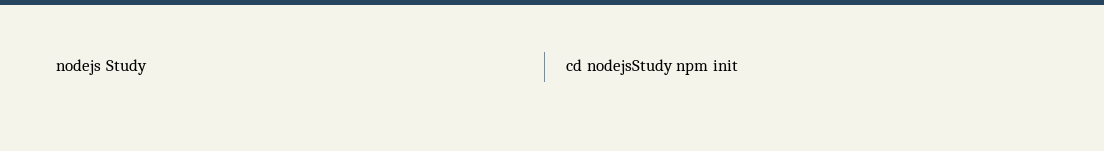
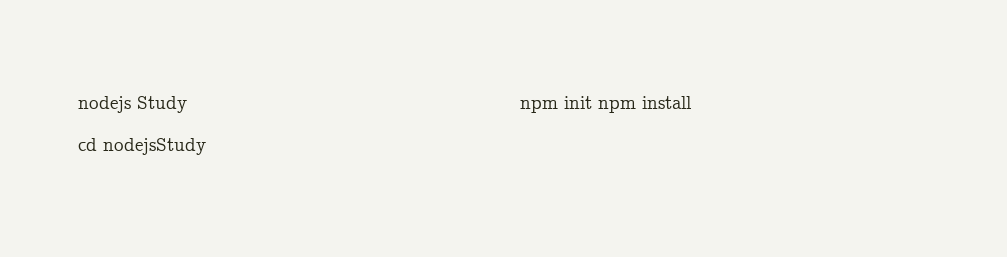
- cd nodejsStudy npm init
+ cd nodejsStudy
+ npm init npm install

